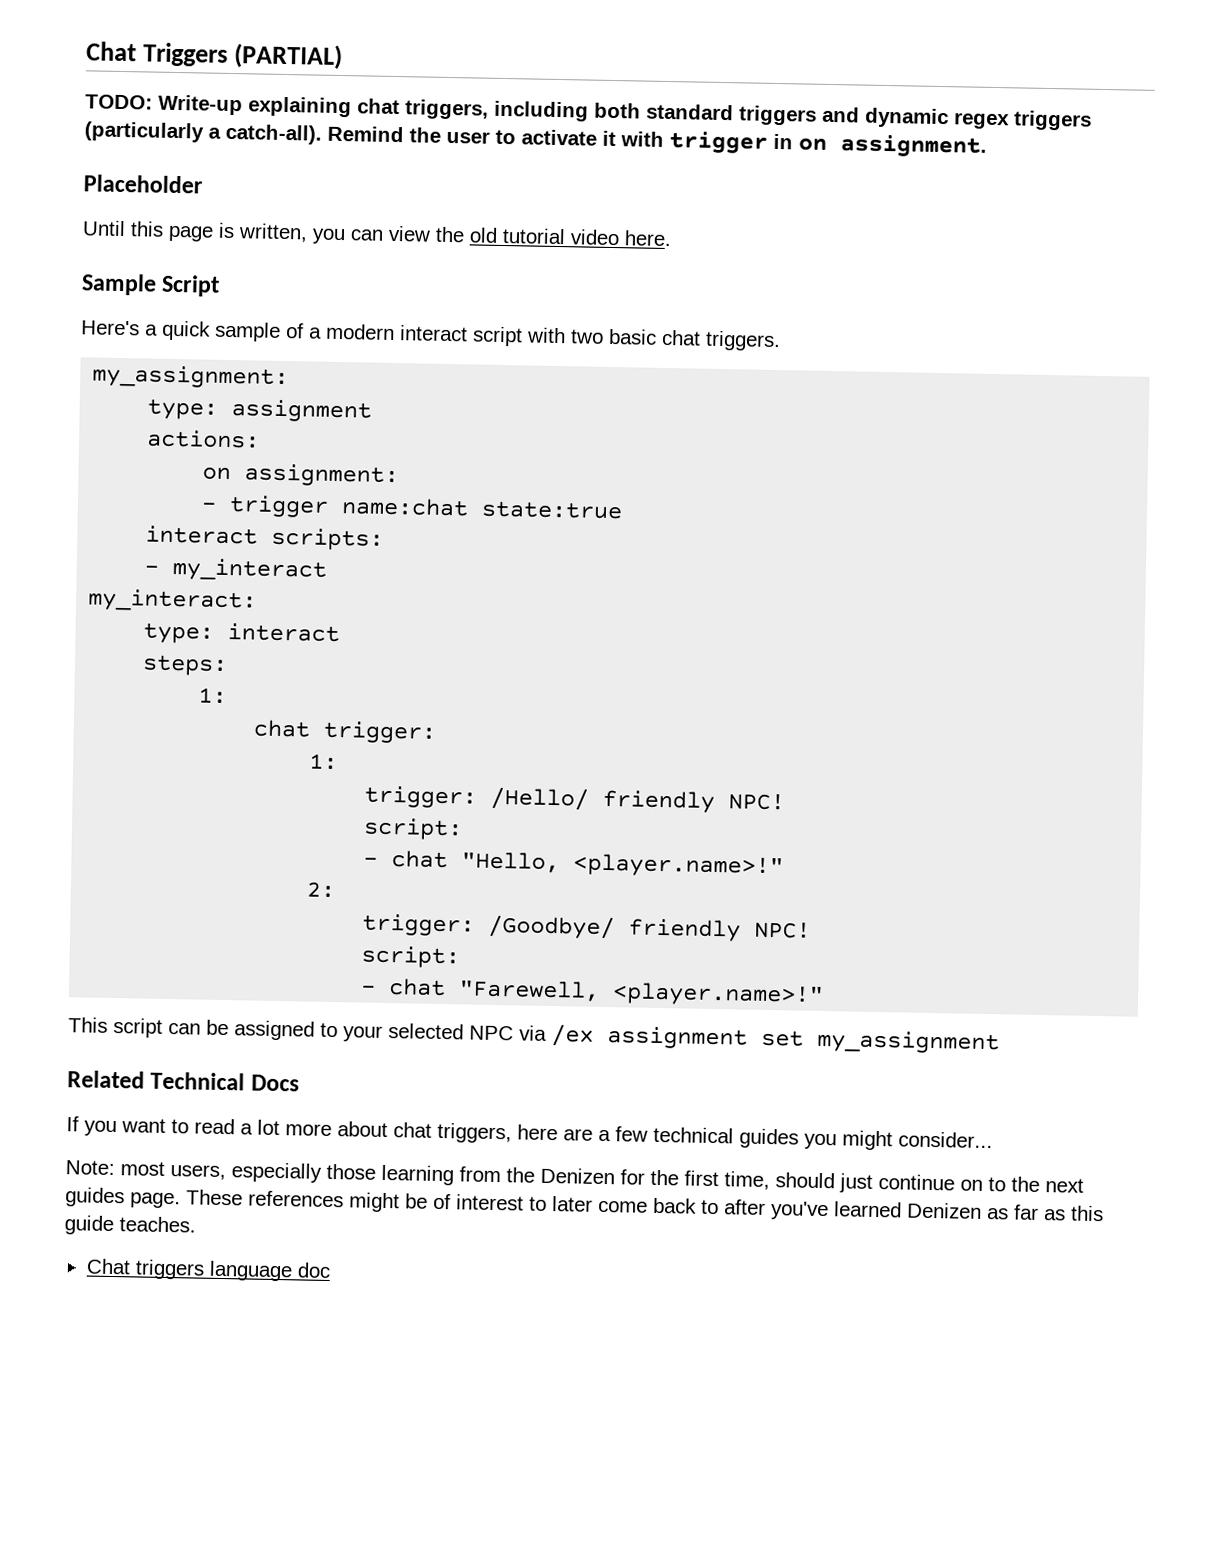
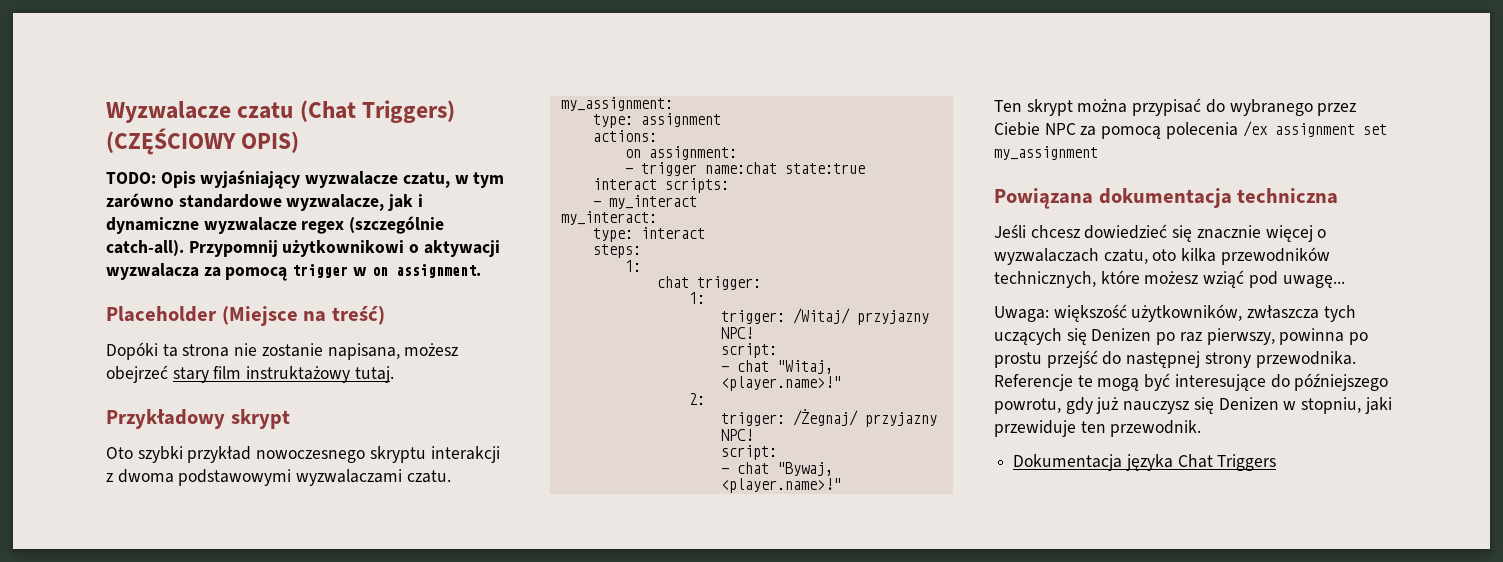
- Chat Triggers (PARTIAL)
- TODO: Write-up explaining chat triggers, including both standard triggers and dynamic regex triggers (particularly a catch-all). Remind the user to activate it with trigger in on assignment.
- Placeholder
- Until this page is written, you can view the old tutorial video here.
- Sample Script
- Here's a quick sample of a modern interact script with two basic chat triggers.
+ Wyzwalacze czatu (Chat Triggers) (CZĘŚCIOWY OPIS)
+ TODO: Opis wyjaśniający wyzwalacze czatu, w tym zarówno standardowe wyzwalacze, jak i dynamiczne wyzwalacze regex (szczególnie catch-all). Przypomnij użytkownikowi o aktywacji wyzwalacza za pomocą trigger w on assignment.
+ Placeholder (Miejsce na treść)
+ Dopóki ta strona nie zostanie napisana, możesz obejrzeć stary film instruktażowy tutaj.
+ Przykładowy skrypt
+ Oto szybki przykład nowoczesnego skryptu interakcji z dwoma podstawowymi wyzwalaczami czatu.
- trigger: /Hello/ friendly NPC!
+ trigger: /Witaj/ przyjazny NPC!
  script:
- - chat "Hello, <player.name>!"
+ - chat "Witaj, <player.name>!"
- trigger: /Goodbye/ friendly NPC!
+ trigger: /Żegnaj/ przyjazny NPC!
  script:
- - chat "Farewell, <player.name>!"
- This script can be assigned to your selected NPC via /ex assignment set my_assignment
- Related Technical Docs
- If you want to read a lot more about chat triggers, here are a few technical guides you might consider...
- Note: most users, especially those learning from the Denizen for the first time, should just continue on to the next guides page. These references might be of interest to later come back to after you've learned Denizen as far as this guide teaches.
- Chat triggers language doc
+ - chat "Bywaj, <player.name>!"
+ Ten skrypt można przypisać do wybranego przez Ciebie NPC za pomocą polecenia /ex assignment set my_assignment
+ Powiązana dokumentacja techniczna
+ Jeśli chcesz dowiedzieć się znacznie więcej o wyzwalaczach czatu, oto kilka przewodników technicznych, które możesz wziąć pod uwagę...
+ Uwaga: większość użytkowników, zwłaszcza tych uczących się Denizen po raz pierwszy, powinna po prostu przejść do następnej strony przewodnika. Referencje te mogą być interesujące do późniejszego powrotu, gdy już nauczysz się Denizen w stopniu, jaki przewiduje ten przewodnik.
+ Dokumentacja języka Chat Triggers

